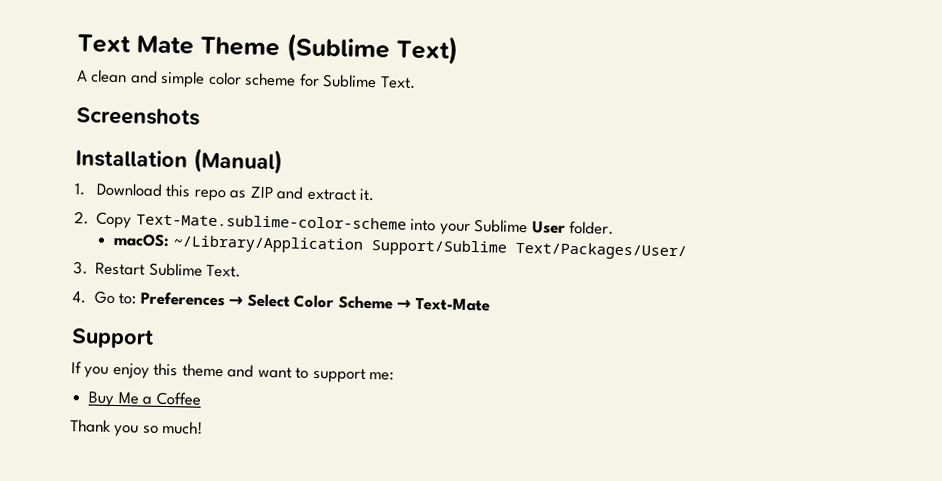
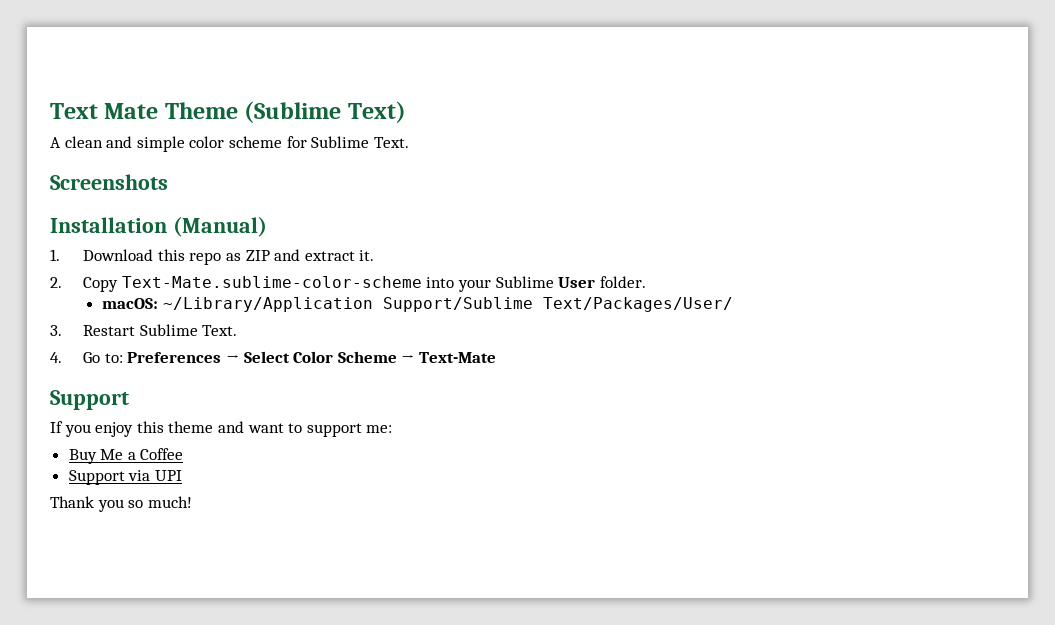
+ Support via UPI

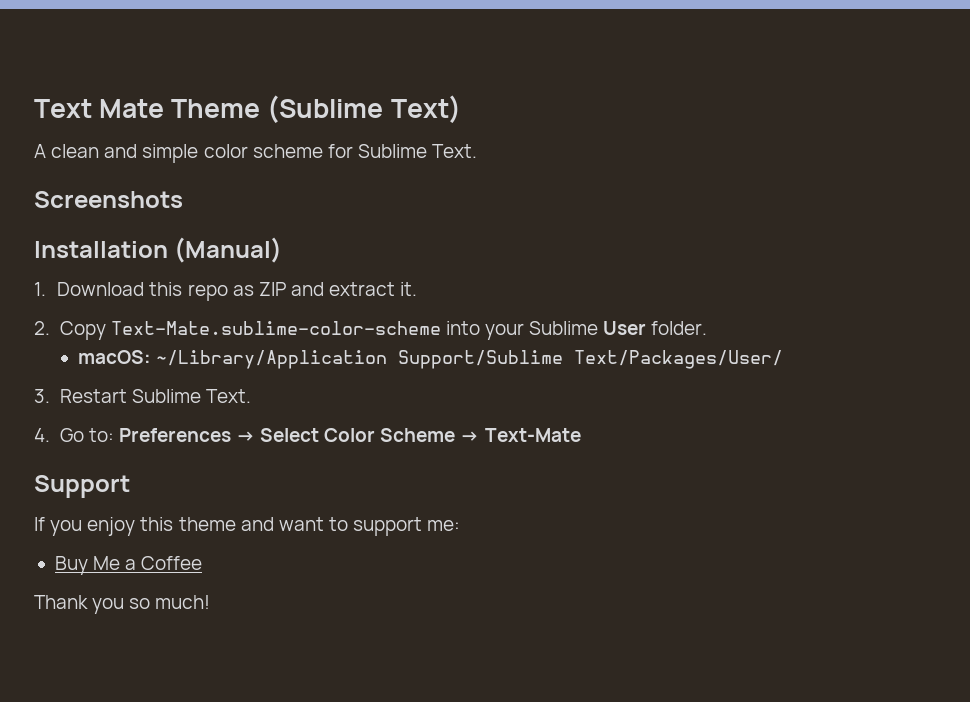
- Support via UPI

